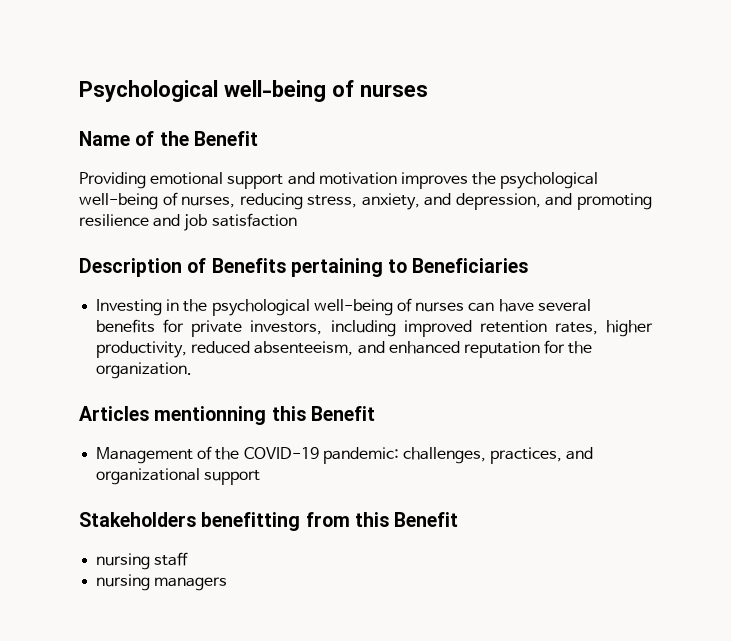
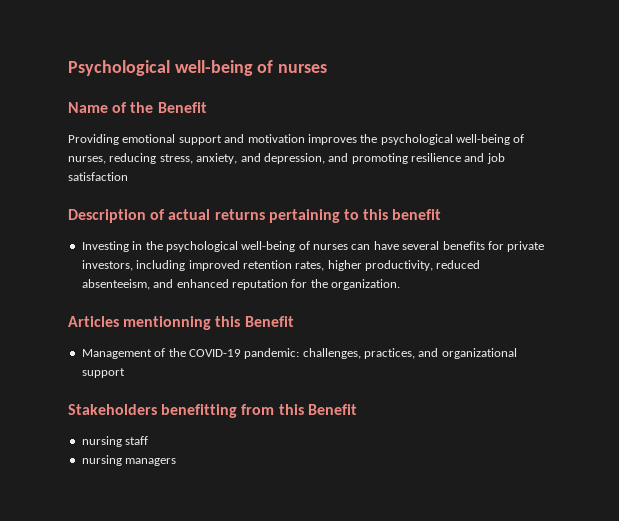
- Description of Benefits pertaining to Beneficiaries
+ Description of actual returns pertaining to this benefit

